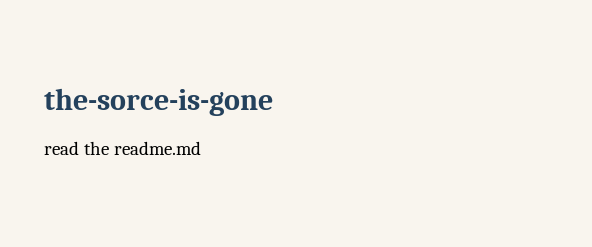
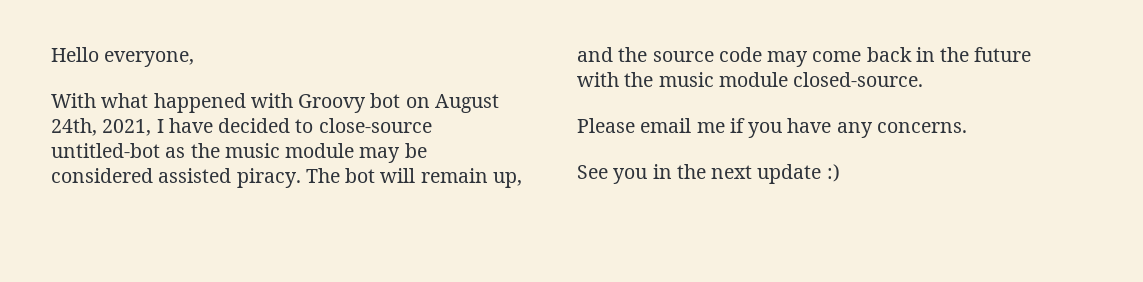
- the-sorce-is-gone
- read the readme.md
+ Hello everyone,
+ With what happened with Groovy bot on August 24th, 2021, I have decided to close-source untitled-bot as the music module may be considered assisted piracy. The bot will remain up, and the source code may come back in the future with the music module closed-source.
+ Please email me if you have any concerns.
+ See you in the next update :)

